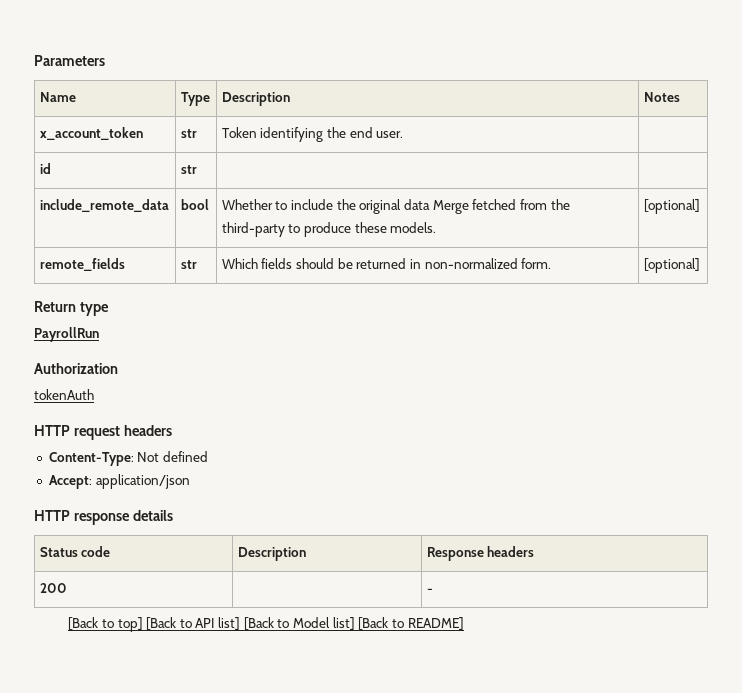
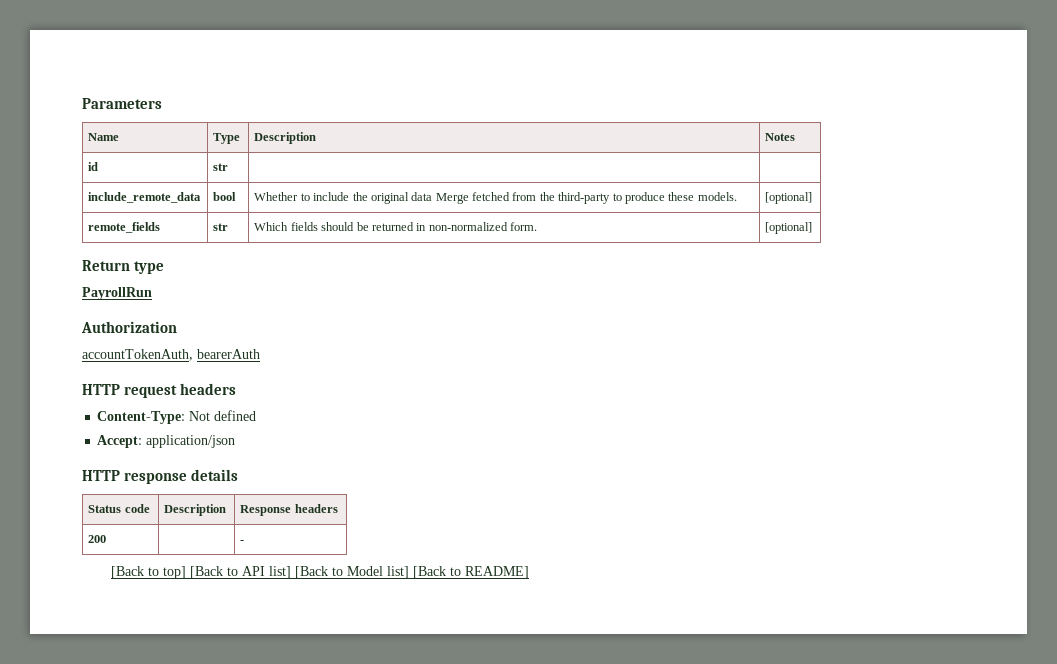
- x_account_token | str | Token identifying the end user. |
- tokenAuth
+ accountTokenAuth, bearerAuth

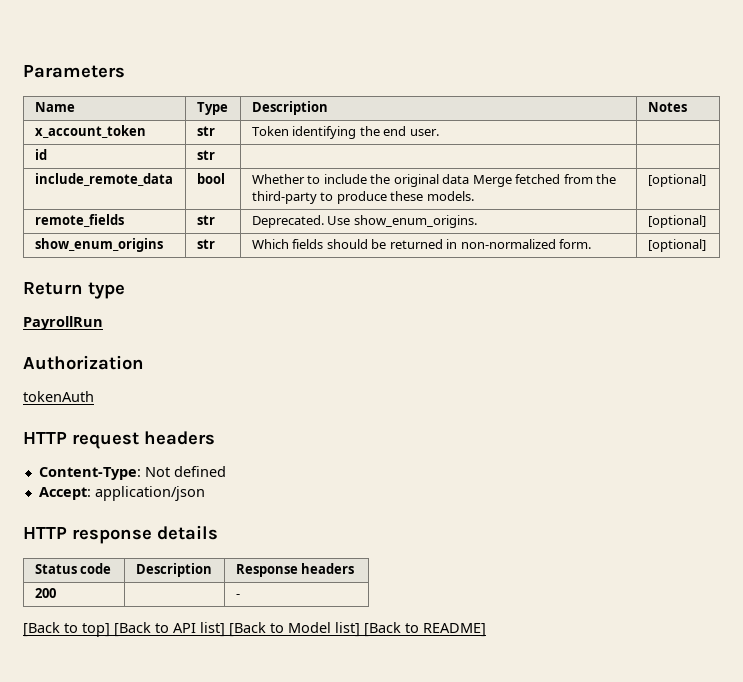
+ x_account_token | str | Token identifying the end user. |
- remote_fields | str | Which fields should be returned in non-normalized form. | [optional]
+ remote_fields | str | Deprecated. Use show_enum_origins. | [optional]
+ show_enum_origins | str | Which fields should be returned in non-normalized form. | [optional]
- accountTokenAuth, bearerAuth
+ tokenAuth

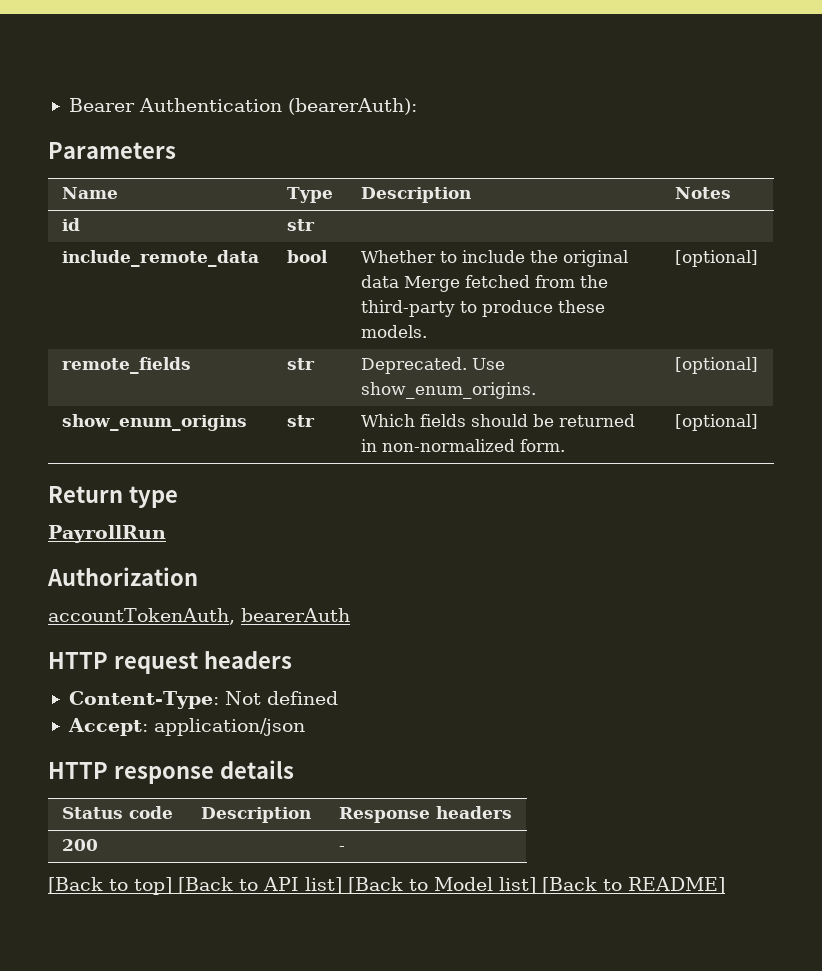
+ Bearer Authentication (bearerAuth):
- x_account_token | str | Token identifying the end user. |
- tokenAuth
+ accountTokenAuth, bearerAuth

